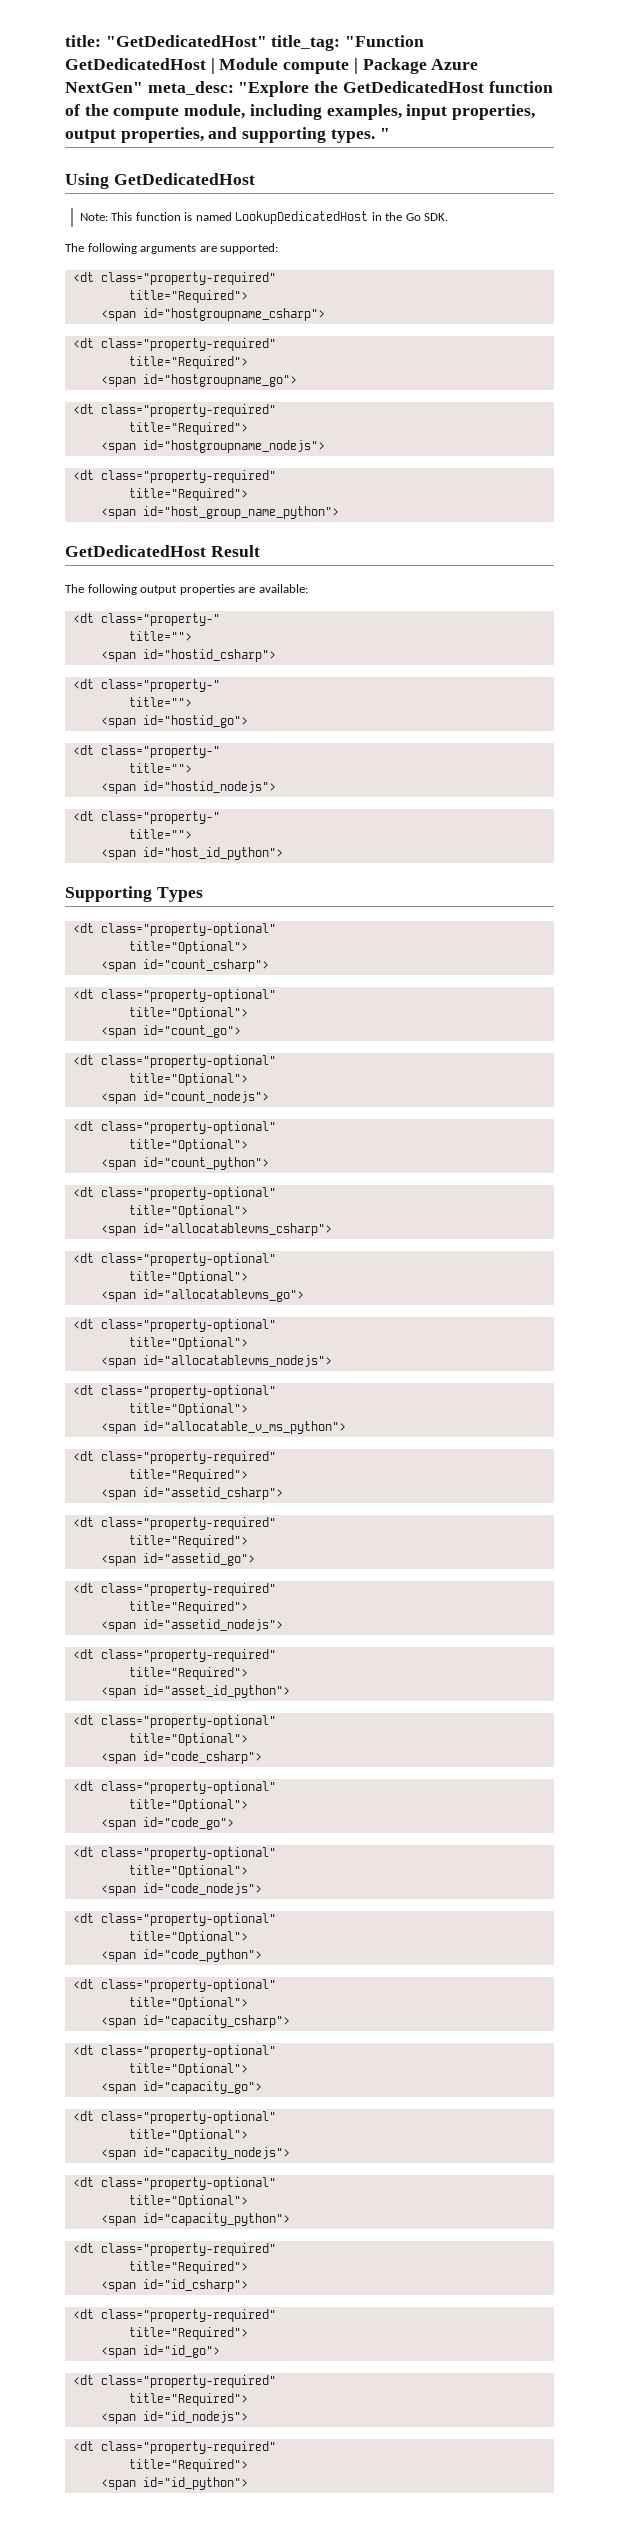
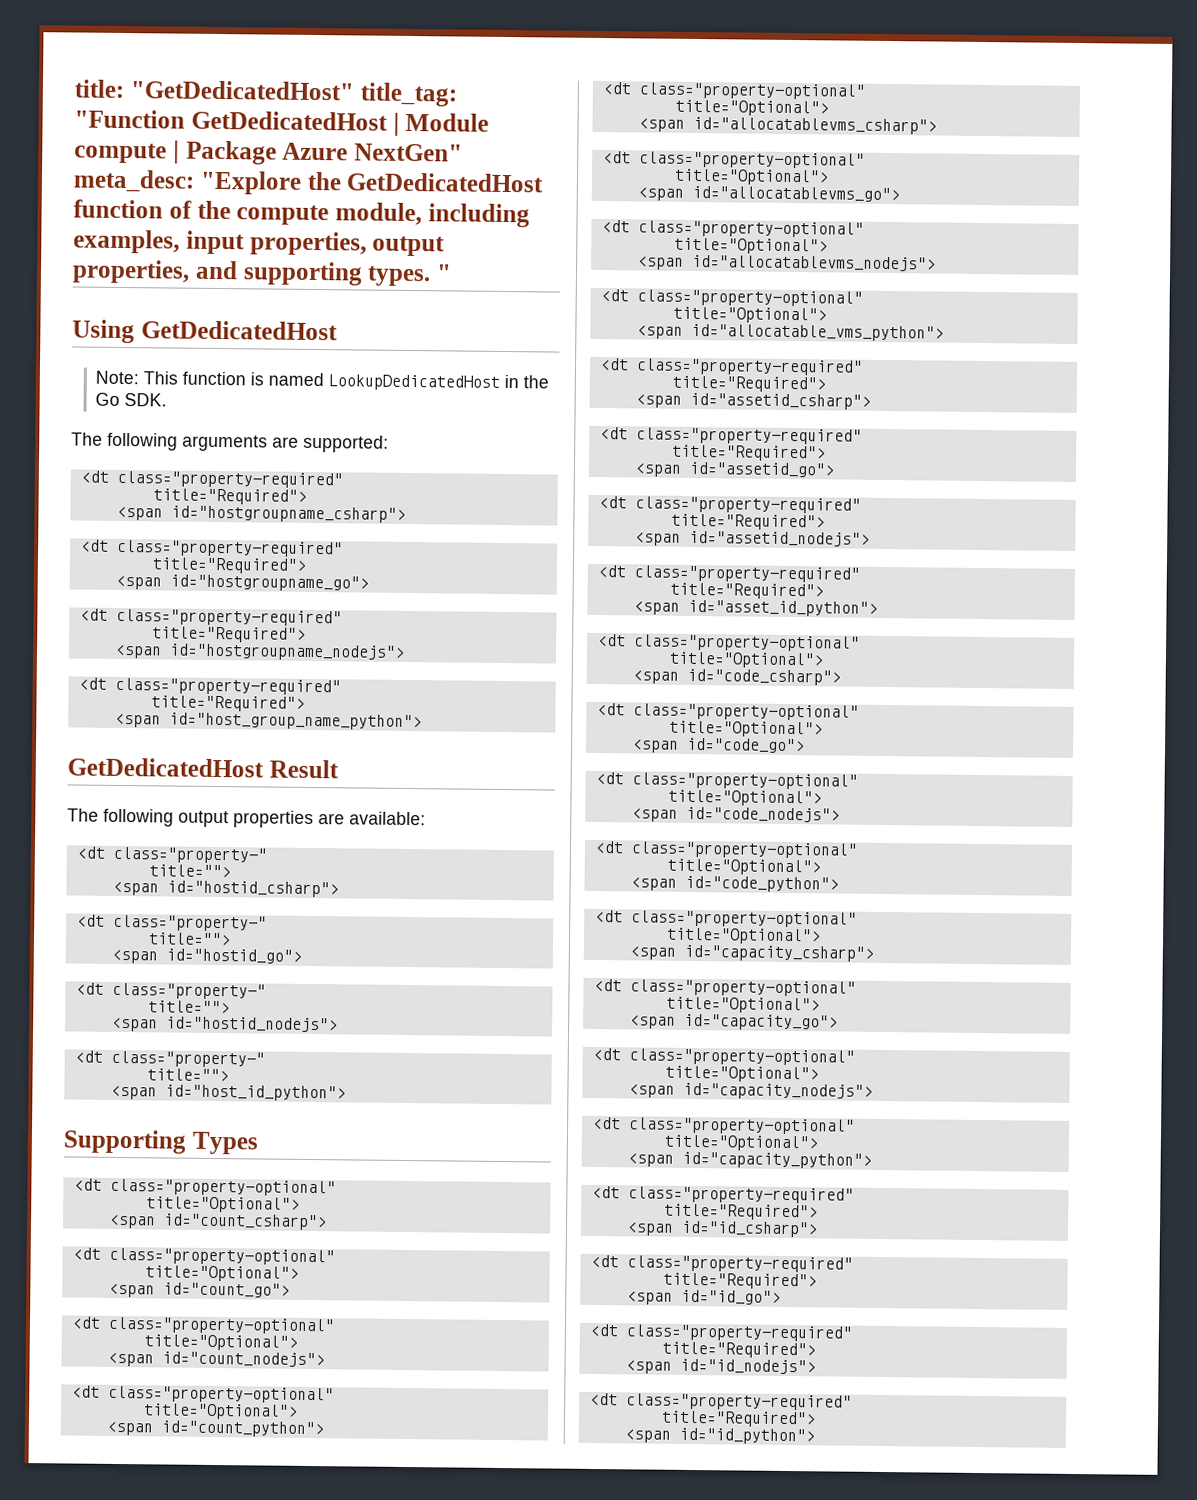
- <span id="allocatable_v_ms_python">
+ <span id="allocatable_vms_python">

